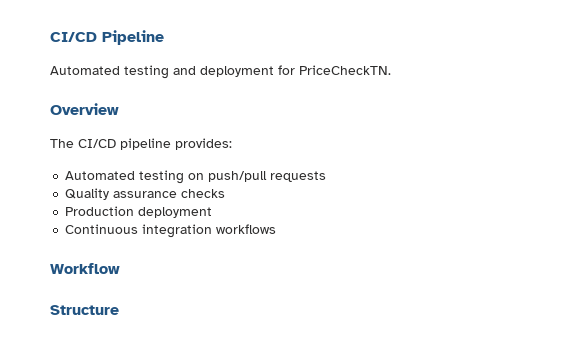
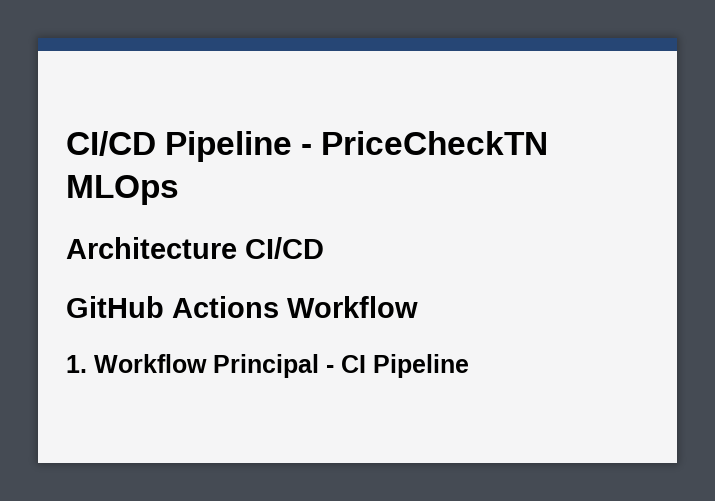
- CI/CD Pipeline
- Automated testing and deployment for PriceCheckTN.
- Overview
- The CI/CD pipeline provides:
- Automated testing on push/pull requests
- Quality assurance checks
- Production deployment
- Continuous integration workflows
- Workflow
- Structure
+ CI/CD Pipeline - PriceCheckTN MLOps
+ Architecture CI/CD
+ GitHub Actions Workflow
+ 1. Workflow Principal - CI Pipeline

